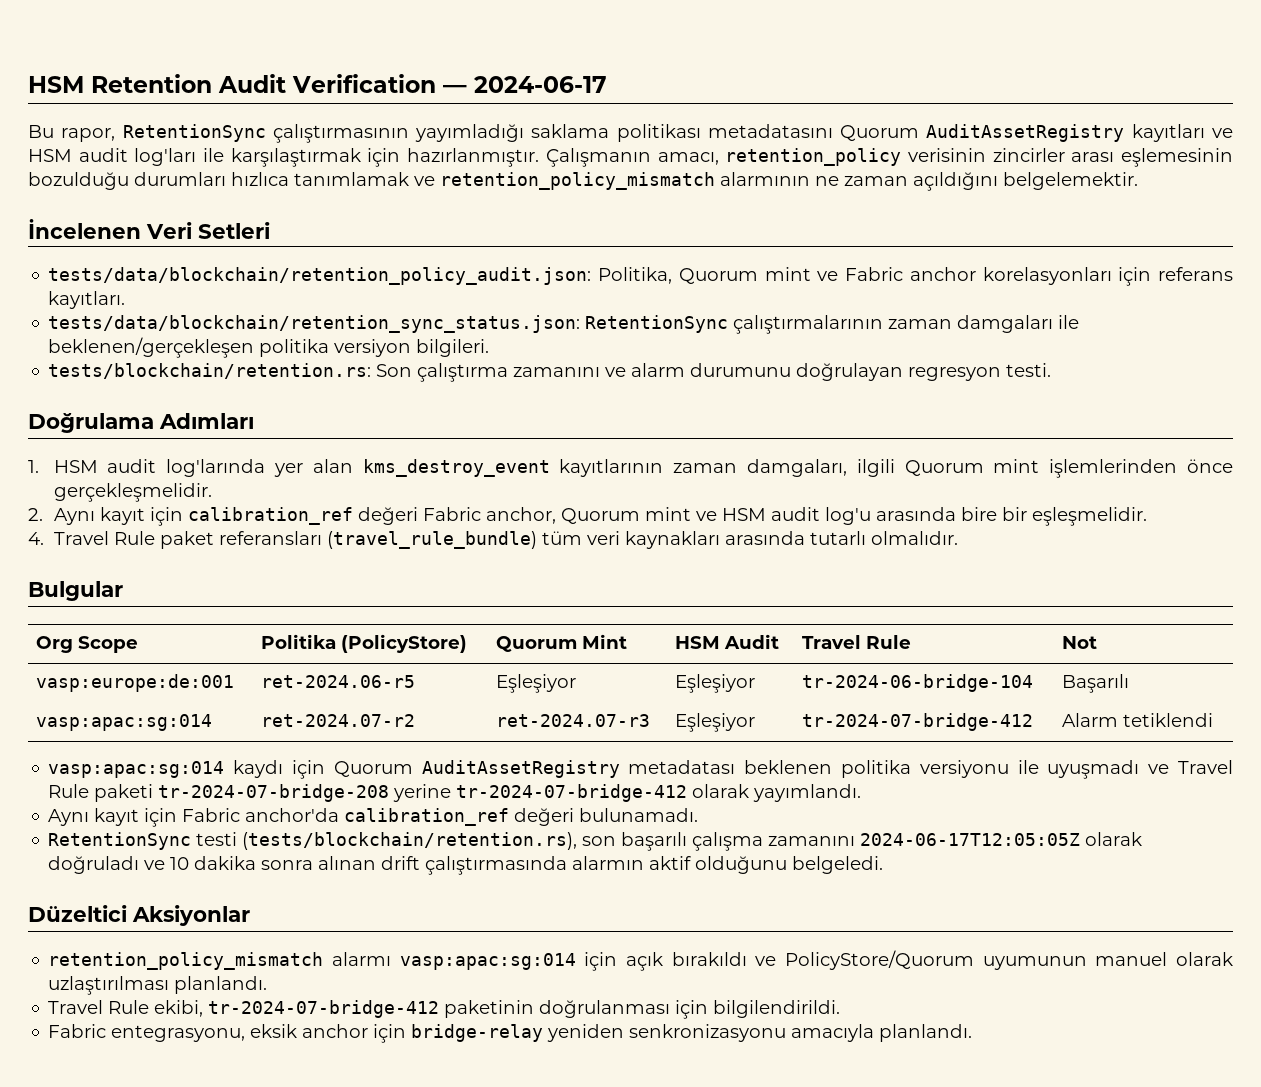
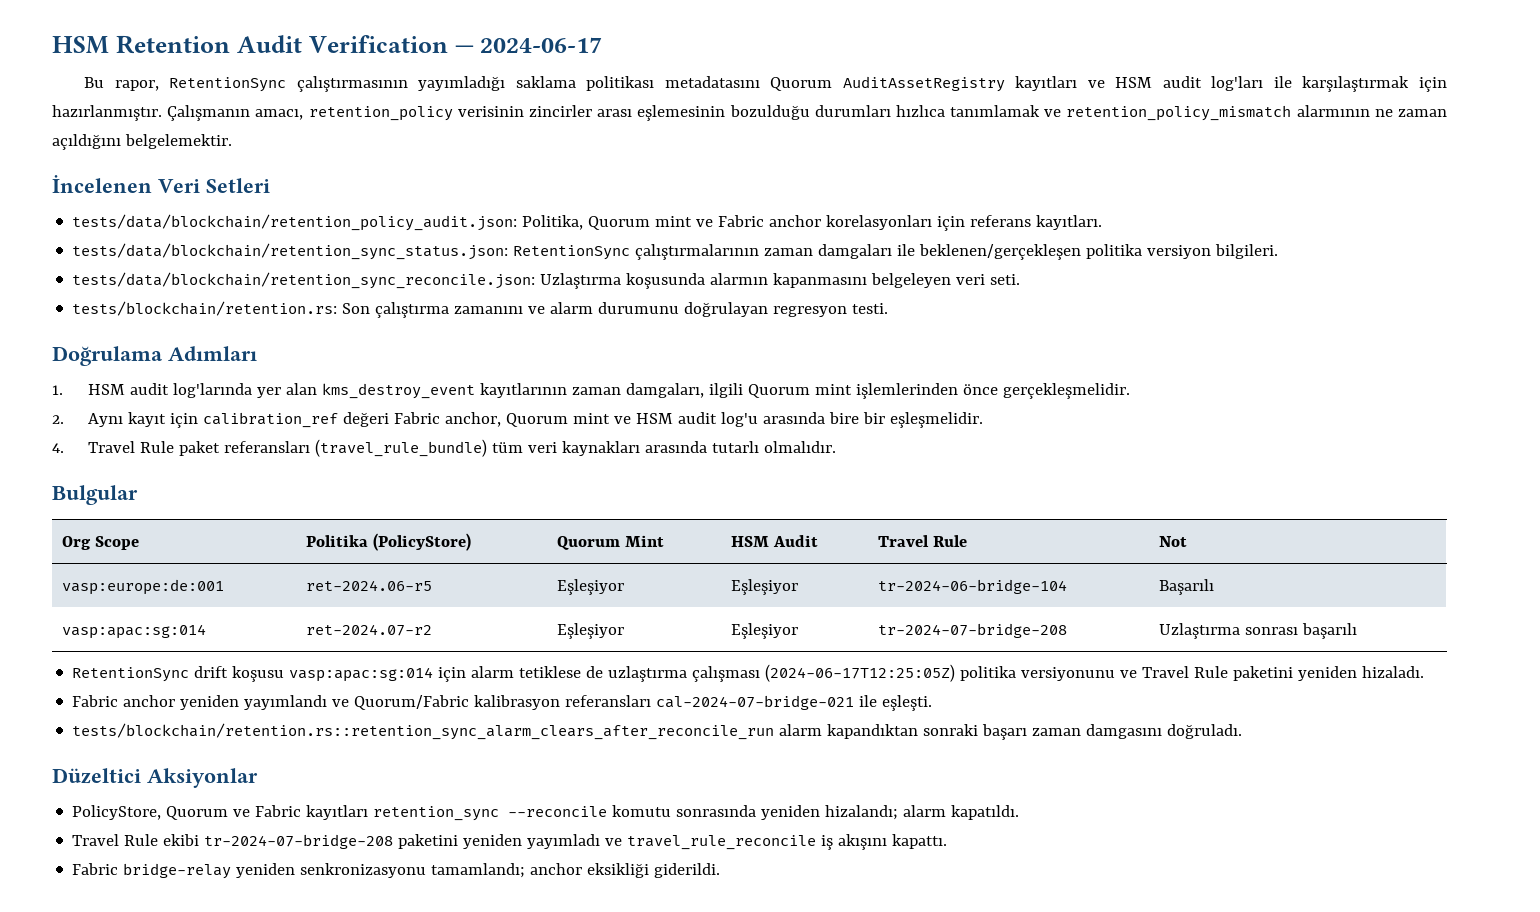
+ tests/data/blockchain/retention_sync_reconcile.json: Uzlaştırma koşusunda alarmın kapanmasını belgeleyen veri seti.
- vasp:apac:sg:014 | ret-2024.07-r2 | ret-2024.07-r3 | Eşleşiyor | tr-2024-07-bridge-412 | Alarm tetiklendi
- vasp:apac:sg:014 kaydı için Quorum AuditAssetRegistry metadatası beklenen politika versiyonu ile uyuşmadı ve Travel Rule paketi tr-2024-07-bridge-208 yerine tr-2024-07-bridge-412 olarak yayımlandı.
- Aynı kayıt için Fabric anchor'da calibration_ref değeri bulunamadı.
- RetentionSync testi (tests/blockchain/retention.rs), son başarılı çalışma zamanını 2024-06-17T12:05:05Z olarak doğruladı ve 10 dakika sonra alınan drift çalıştırmasında alarmın aktif olduğunu belgeledi.
+ vasp:apac:sg:014 | ret-2024.07-r2 | Eşleşiyor | Eşleşiyor | tr-2024-07-bridge-208 | Uzlaştırma sonrası başarılı
+ RetentionSync drift koşusu vasp:apac:sg:014 için alarm tetiklese de uzlaştırma çalışması (2024-06-17T12:25:05Z) politika versiyonunu ve Travel Rule paketini yeniden hizaladı.
+ Fabric anchor yeniden yayımlandı ve Quorum/Fabric kalibrasyon referansları cal-2024-07-bridge-021 ile eşleşti.
+ tests/blockchain/retention.rs::retention_sync_alarm_clears_after_reconcile_run alarm kapandıktan sonraki başarı zaman damgasını doğruladı.
  Düzeltici Aksiyonlar
- retention_policy_mismatch alarmı vasp:apac:sg:014 için açık bırakıldı ve PolicyStore/Quorum uyumunun manuel olarak uzlaştırılması planlandı.
- Travel Rule ekibi, tr-2024-07-bridge-412 paketinin doğrulanması için bilgilendirildi.
- Fabric entegrasyonu, eksik anchor için bridge-relay yeniden senkronizasyonu amacıyla planlandı.
+ PolicyStore, Quorum ve Fabric kayıtları retention_sync --reconcile komutu sonrasında yeniden hizalandı; alarm kapatıldı.
+ Travel Rule ekibi tr-2024-07-bridge-208 paketini yeniden yayımladı ve travel_rule_reconcile iş akışını kapattı.
+ Fabric bridge-relay yeniden senkronizasyonu tamamlandı; anchor eksikliği giderildi.

